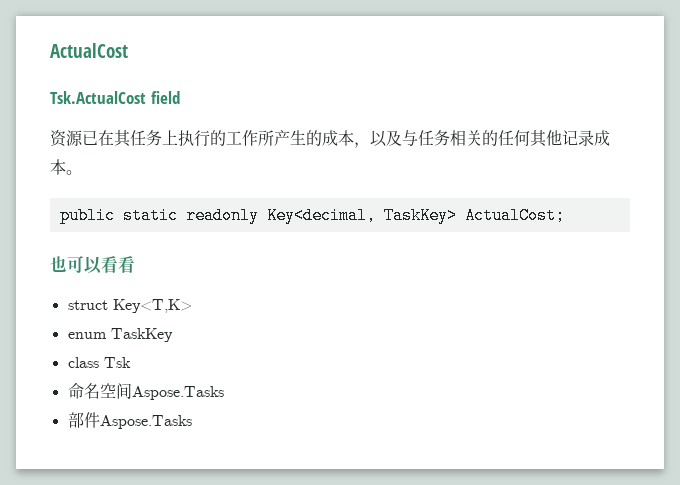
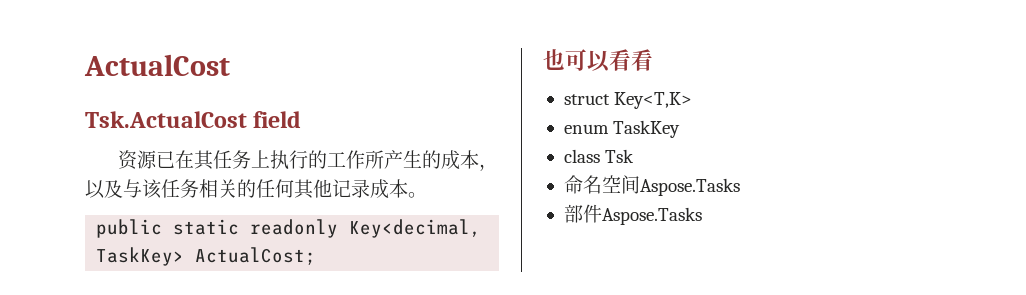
- 资源已在其任务上执行的工作所产生的成本，以及与任务相关的任何其他记录成本。
+ 资源已在其任务上执行的工作所产生的成本，以及与该任务相关的任何其他记录成本。

